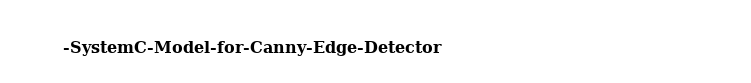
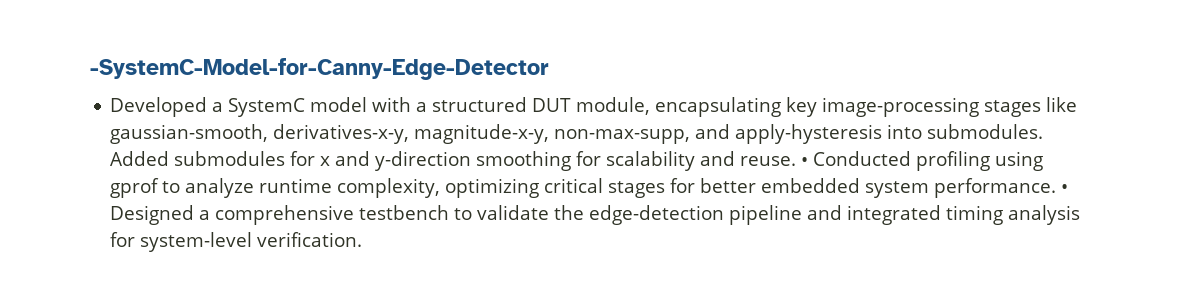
+ Developed a SystemC model with a structured DUT module, encapsulating key image-processing stages like gaussian-smooth, derivatives-x-y, magnitude-x-y, non-max-supp, and apply-hysteresis into submodules. Added submodules for x and y-direction smoothing for scalability and reuse. • Conducted profiling using gprof to analyze runtime complexity, optimizing critical stages for better embedded system performance. • Designed a comprehensive testbench to validate the edge-detection pipeline and integrated timing analysis for system-level verification.

